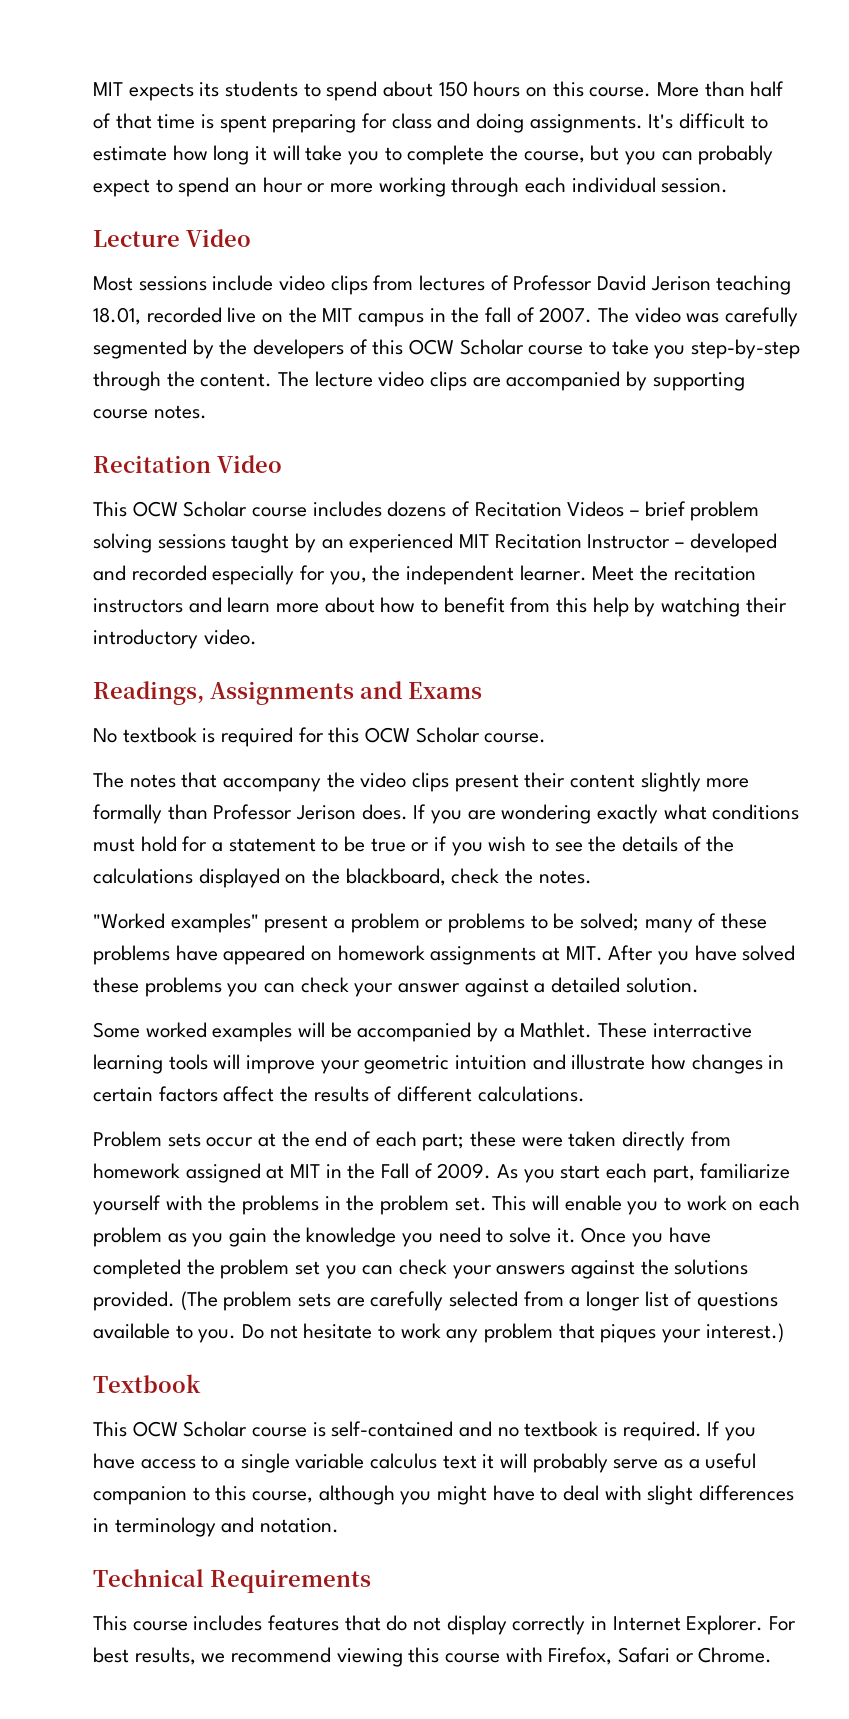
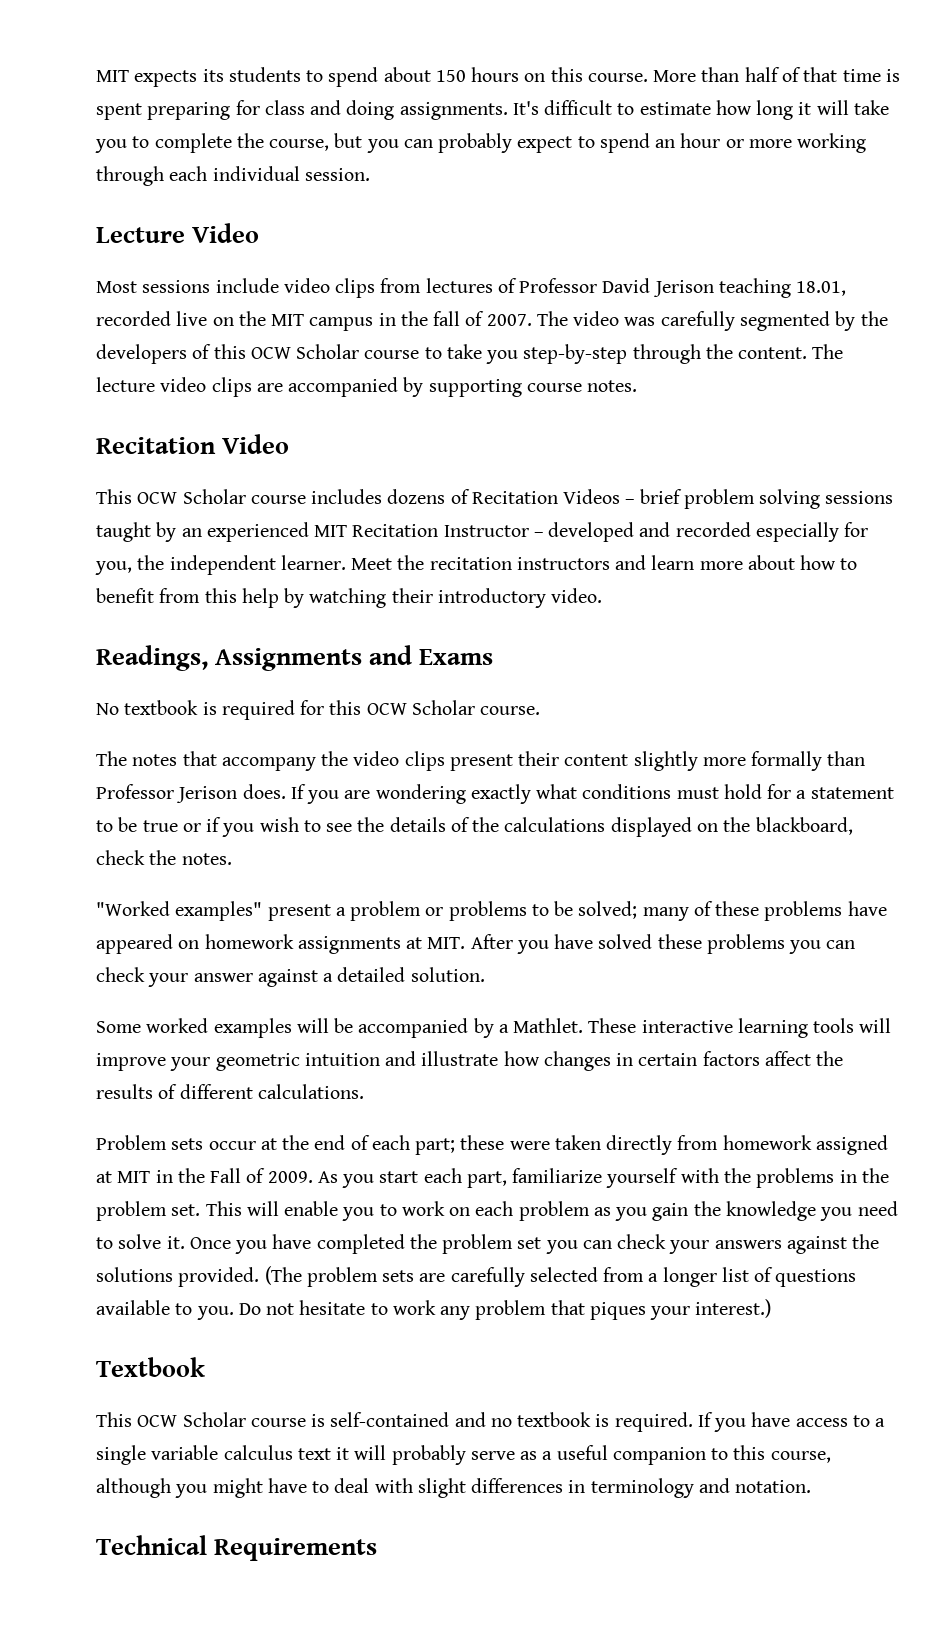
- These interractive learning tools will improve your geometric intuition and illustrate how changes in certain factors affect the results of different calculations.
+ These interactive learning tools will improve your geometric intuition and illustrate how changes in certain factors affect the results of different calculations.
- This course includes features that do not display correctly in Internet Explorer. For best results, we recommend viewing this course with Firefox, Safari or Chrome.

